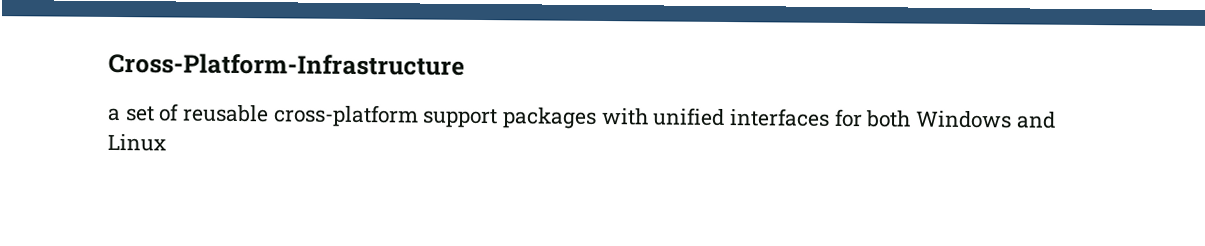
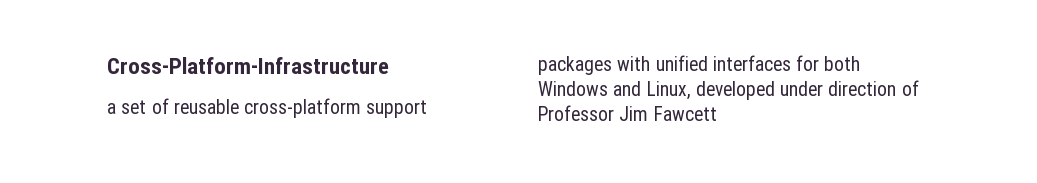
- a set of reusable cross-platform support packages with unified interfaces for both Windows and Linux
+ a set of reusable cross-platform support packages with unified interfaces for both Windows and Linux, developed under direction of Professor Jim Fawcett

